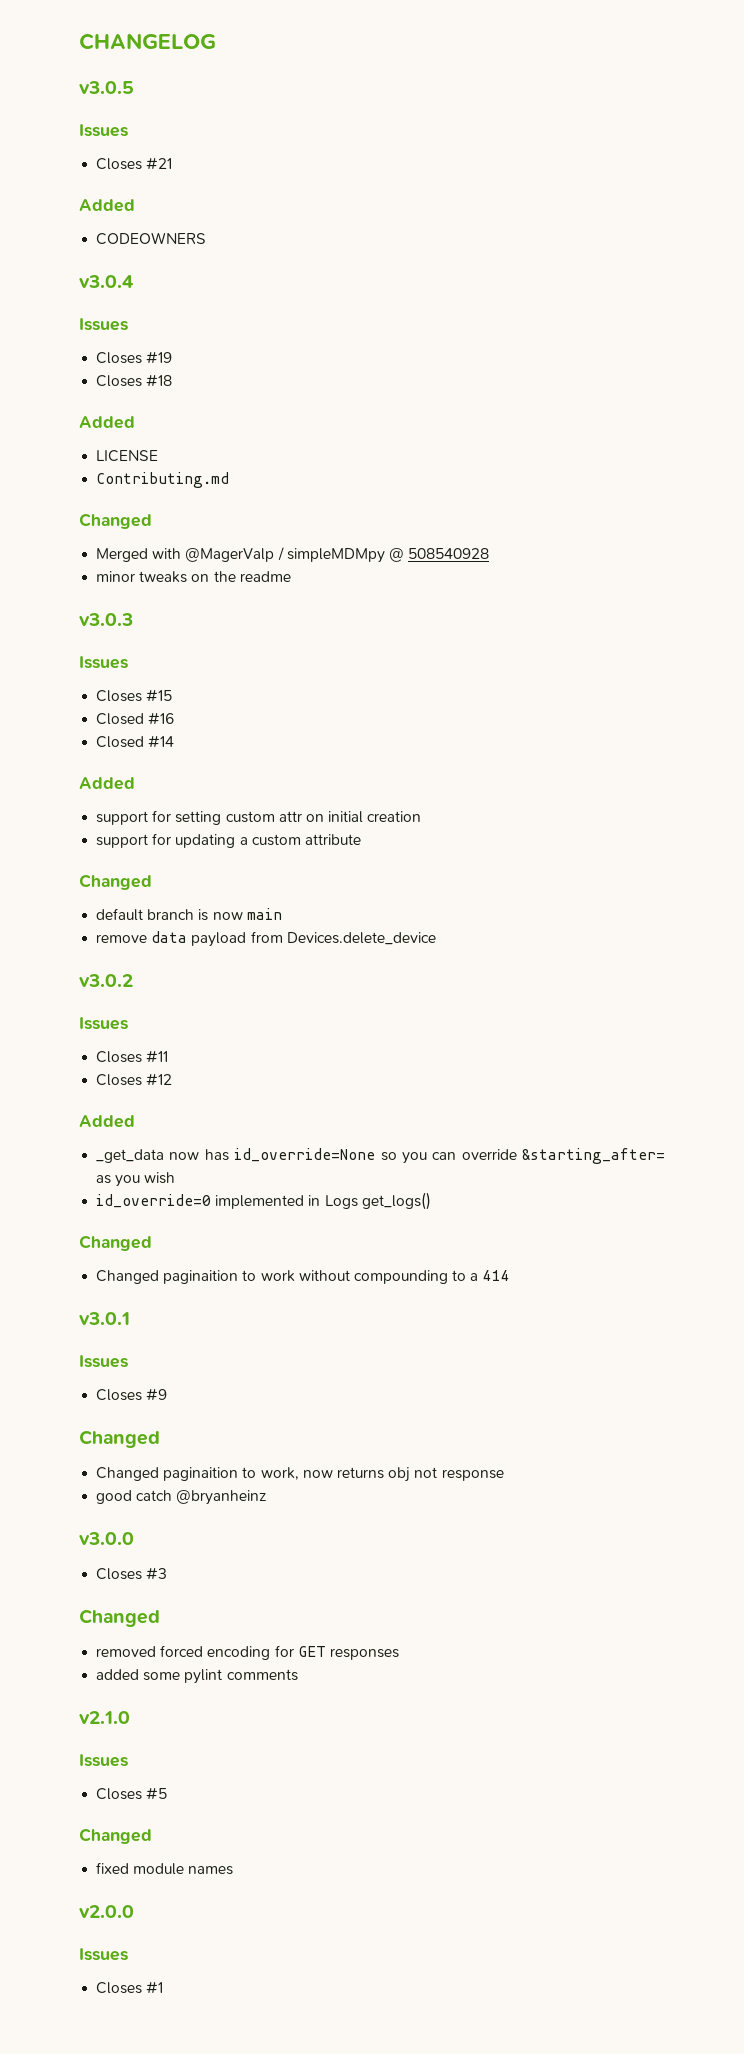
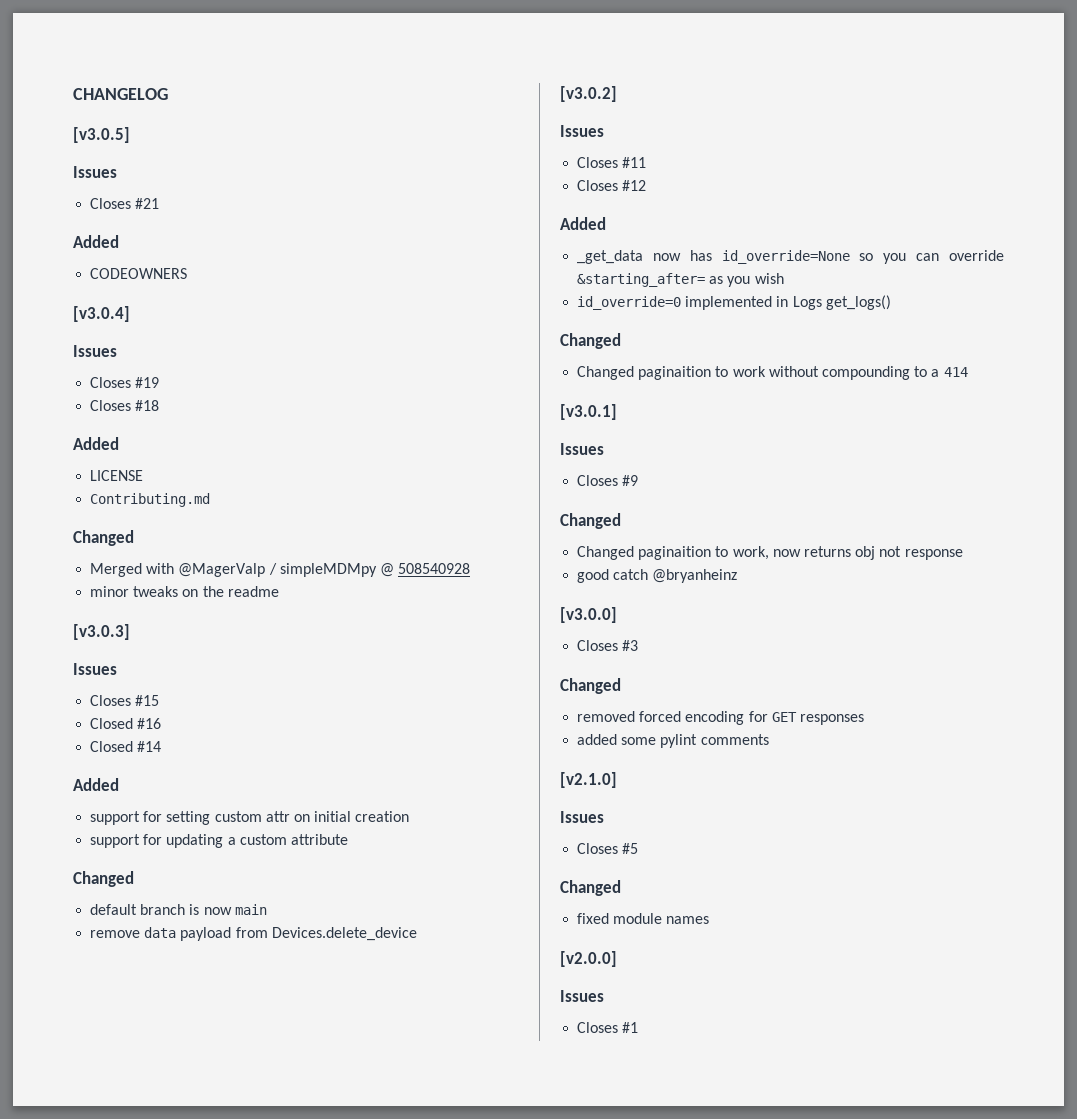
- v3.0.5
+ [v3.0.5]
- v3.0.4
+ [v3.0.4]
- v3.0.3
+ [v3.0.3]
- v3.0.2
+ [v3.0.2]
- v3.0.1
+ [v3.0.1]
- v3.0.0
+ [v3.0.0]
- v2.1.0
+ [v2.1.0]
- v2.0.0
+ [v2.0.0]

